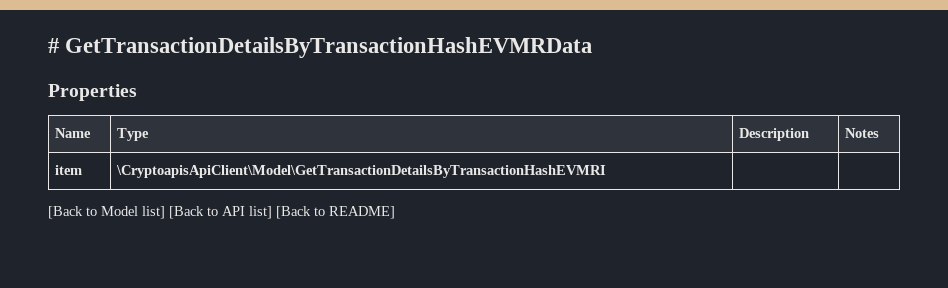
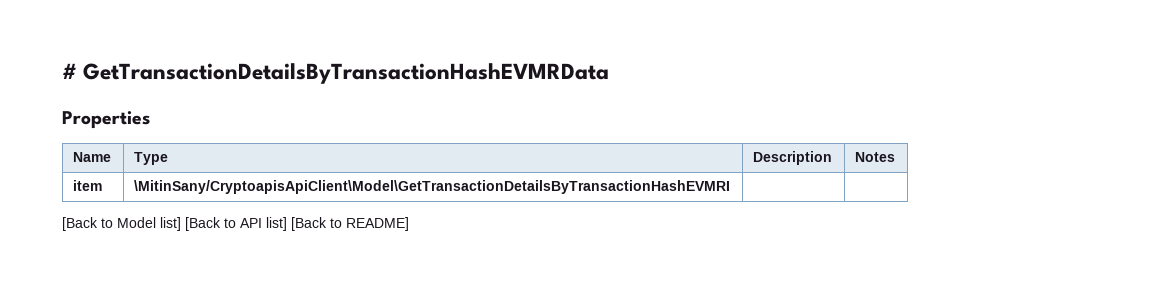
- item | \CryptoapisApiClient\Model\GetTransactionDetailsByTransactionHashEVMRI | |
+ item | \MitinSany/CryptoapisApiClient\Model\GetTransactionDetailsByTransactionHashEVMRI | |

